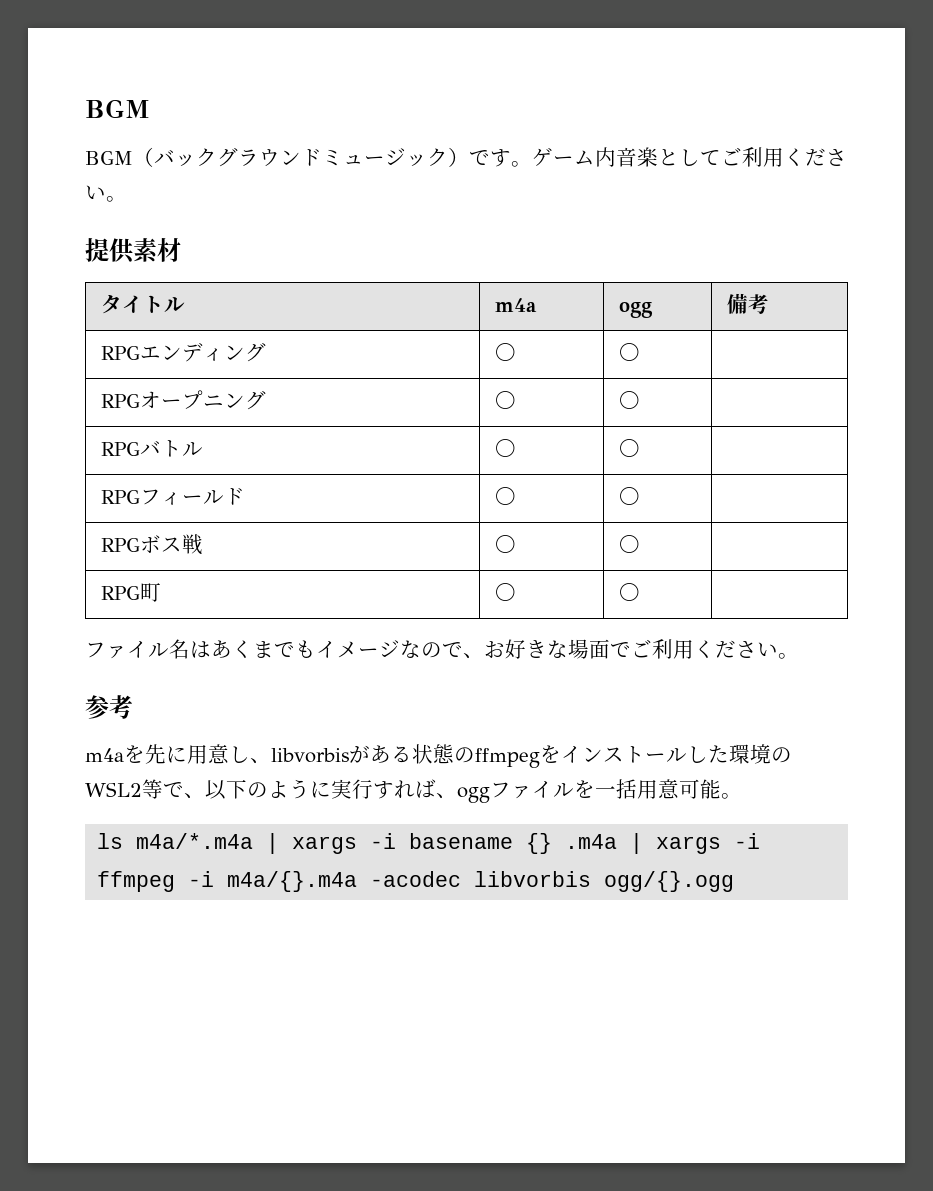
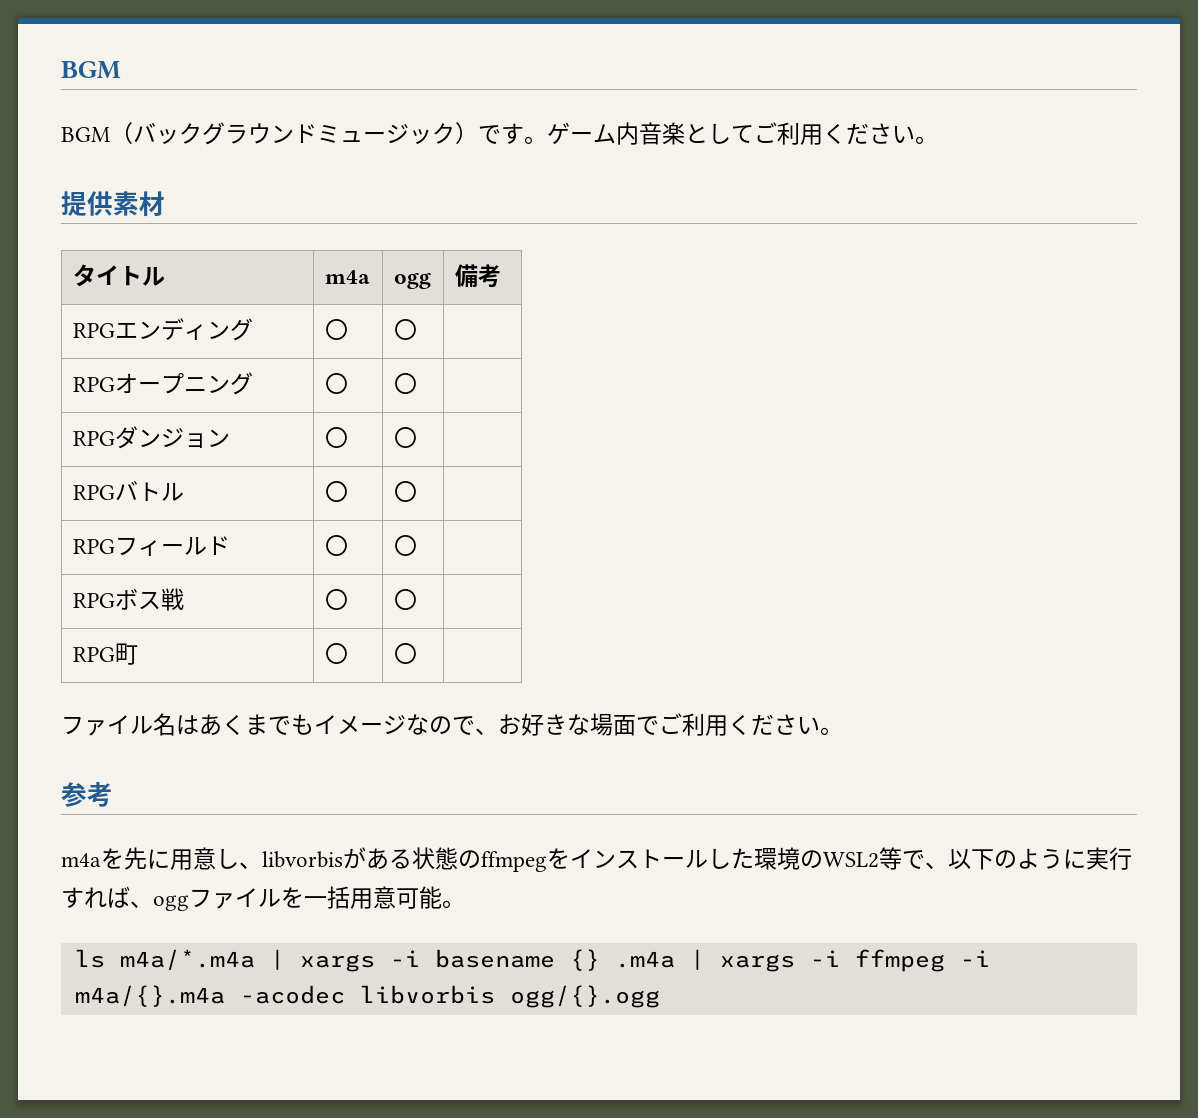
+ RPGダンジョン | 〇 | 〇 |

